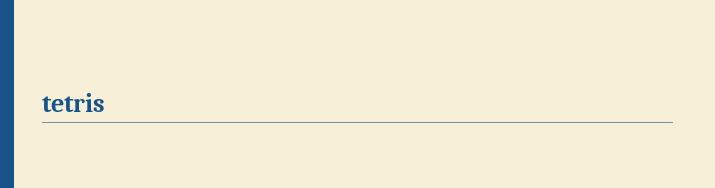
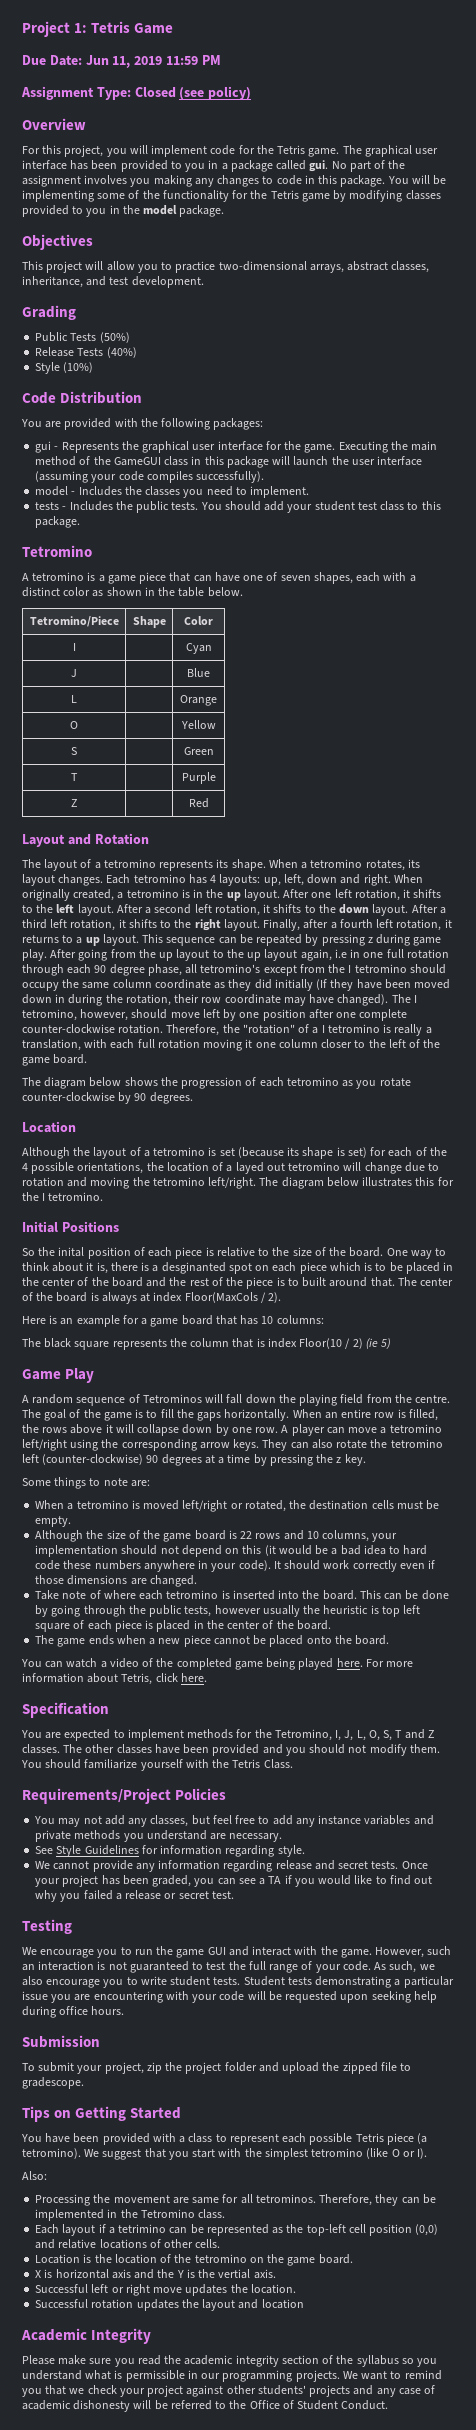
- tetris
+ Project 1: Tetris Game
+ Due Date: Jun 11, 2019 11:59 PM
+ Assignment Type: Closed (see policy)
+ Overview
+ For this project, you will implement code for the Tetris game. The graphical user interface has been provided to you in a package called gui. No part of the assignment involves you making any changes to code in this package. You will be implementing some of the functionality for the Tetris game by modifying classes provided to you in the model package.
+ Objectives
+ This project will allow you to practice two-dimensional arrays, abstract classes, inheritance, and test development.
+ Grading
+ Public Tests (50%)
+ Release Tests (40%)
+ Style (10%)
+ Code Distribution
+ You are provided with the following packages:
+ gui - Represents the graphical user interface for the game. Executing the main method of the GameGUI class in this package will launch the user interface (assuming your code compiles successfully).
+ model - Includes the classes you need to implement.
+ tests - Includes the public tests. You should add your student test class to this package.
+ Tetromino
+ A tetromino is a game piece that can have one of seven shapes, each with a distinct color as shown in the table below.
+ Tetromino/Piece | Shape | Color
+ I | | Cyan
+ J | | Blue
+ L | | Orange
+ O | | Yellow
+ S | | Green
+ T | | Purple
+ Z | | Red
+ Layout and Rotation
+ The layout of a tetromino represents its shape. When a tetromino rotates, its layout changes. Each tetromino has 4 layouts: up, left, down and right. When originally created, a tetromino is in the up layout. After one left rotation, it shifts to the left layout. After a second left rotation, it shifts to the down layout. After a third left rotation, it shifts to the right layout. Finally, after a fourth left rotation, it returns to a up layout. This sequence can be repeated by pressing z during game play. After going from the up layout to the up layout again, i.e in one full rotation through each 90 degree phase, all tetromino's except from the I tetromino should occupy the same column coordinate as they did initially (If they have been moved down in during the rotation, their row coordinate may have changed). The I tetromino, however, should move left by one position after one complete counter-clockwise rotation. Therefore, the "rotation" of a I tetromino is really a translation, with each full rotation moving it one column closer to the left of the game board.
+ The diagram below shows the progression of each tetromino as you rotate counter-clockwise by 90 degrees.
+ Location
+ Although the layout of a tetromino is set (because its shape is set) for each of the 4 possible orientations, the location of a layed out tetromino will change due to rotation and moving the tetromino left/right. The diagram below illustrates this for the I tetromino.
+ Initial Positions
+ So the inital position of each piece is relative to the size of the board. One way to think about it is, there is a desginanted spot on each piece which is to be placed in the center of the board and the rest of the piece is to built around that. The center of the board is always at index Floor(MaxCols / 2).
+ Here is an example for a game board that has 10 columns:
+ The black square represents the column that is index Floor(10 / 2) (ie 5)
+ Game Play
+ A random sequence of Tetrominos will fall down the playing field from the centre. The goal of the game is to fill the gaps horizontally. When an entire row is filled, the rows above it will collapse down by one row. A player can move a tetromino left/right using the corresponding arrow keys. They can also rotate the tetromino left (counter-clockwise) 90 degrees at a time by pressing the z key.
+ Some things to note are:
+ When a tetromino is moved left/right or rotated, the destination cells must be empty.
+ Although the size of the game board is 22 rows and 10 columns, your implementation should not depend on this (it would be a bad idea to hard code these numbers anywhere in your code). It should work correctly even if those dimensions are changed.
+ Take note of where each tetromino is inserted into the board. This can be done by going through the public tests, however usually the heuristic is top left square of each piece is placed in the center of the board.
+ The game ends when a new piece cannot be placed onto the board.
+ You can watch a video of the completed game being played here. For more information about Tetris, click here.
+ Specification
+ You are expected to implement methods for the Tetromino, I, J, L, O, S, T and Z classes. The other classes have been provided and you should not modify them. You should familiarize yourself with the Tetris Class.
+ Requirements/Project Policies
+ You may not add any classes, but feel free to add any instance variables and private methods you understand are necessary.
+ See Style Guidelines for information regarding style.
+ We cannot provide any information regarding release and secret tests. Once your project has been graded, you can see a TA if you would like to find out why you failed a release or secret test.
+ Testing
+ We encourage you to run the game GUI and interact with the game. However, such an interaction is not guaranteed to test the full range of your code. As such, we also encourage you to write student tests. Student tests demonstrating a particular issue you are encountering with your code will be requested upon seeking help during office hours.
+ Submission
+ To submit your project, zip the project folder and upload the zipped file to gradescope.
+ Tips on Getting Started
+ You have been provided with a class to represent each possible Tetris piece (a tetromino). We suggest that you start with the simplest tetromino (like O or I).
+ Also:
+ Processing the movement are same for all tetrominos. Therefore, they can be implemented in the Tetromino class.
+ Each layout if a tetrimino can be represented as the top-left cell position (0,0) and relative locations of other cells.
+ Location is the location of the tetromino on the game board.
+ X is horizontal axis and the Y is the vertial axis.
+ Successful left or right move updates the location.
+ Successful rotation updates the layout and location
+ Academic Integrity
+ Please make sure you read the academic integrity section of the syllabus so you understand what is permissible in our programming projects. We want to remind you that we check your project against other students' projects and any case of academic dishonesty will be referred to the Office of Student Conduct.

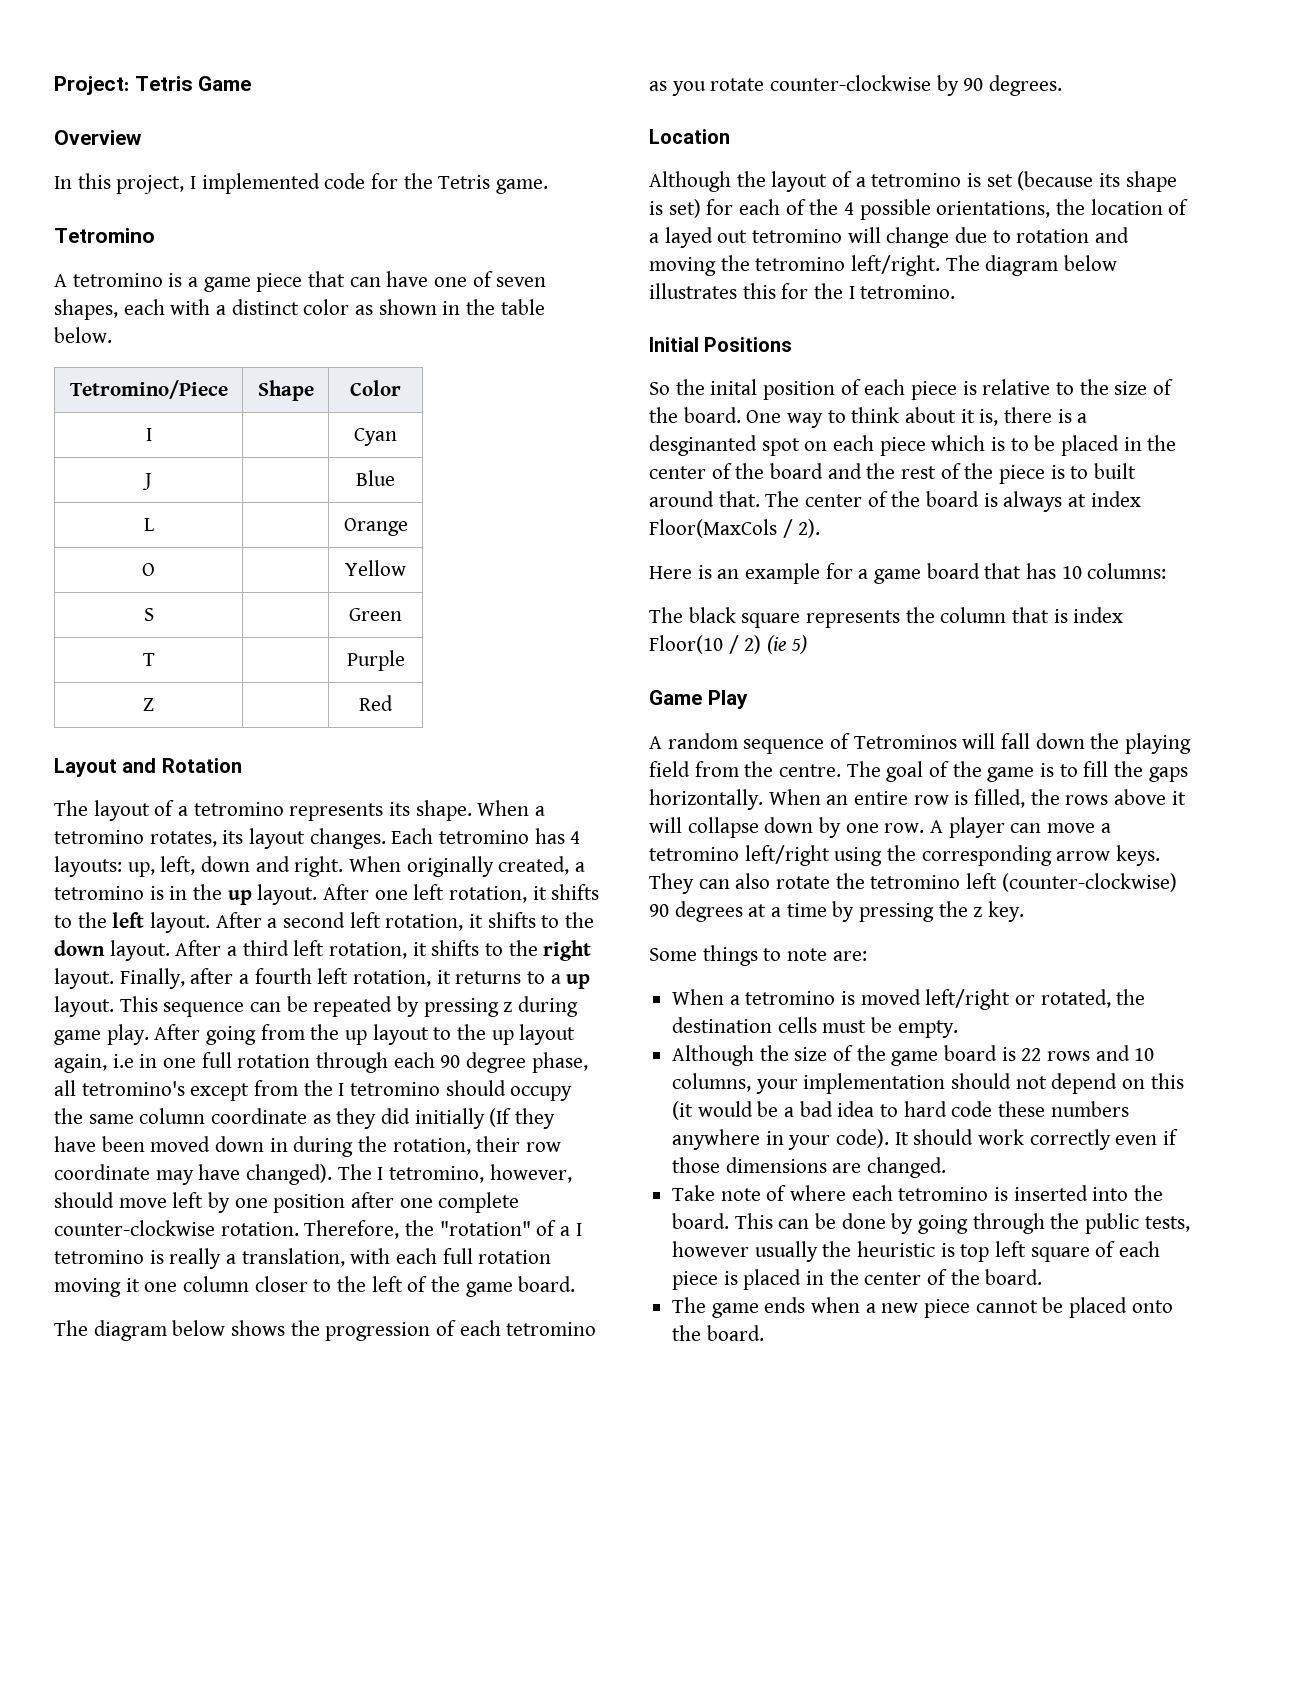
- Project 1: Tetris Game
+ Project: Tetris Game
- Due Date: Jun 11, 2019 11:59 PM
- Assignment Type: Closed (see policy)
- For this project, you will implement code for the Tetris game. The graphical user interface has been provided to you in a package called gui. No part of the assignment involves you making any changes to code in this package. You will be implementing some of the functionality for the Tetris game by modifying classes provided to you in the model package.
- Objectives
- This project will allow you to practice two-dimensional arrays, abstract classes, inheritance, and test development.
- Grading
- Public Tests (50%)
- Release Tests (40%)
- Style (10%)
- Code Distribution
- You are provided with the following packages:
- gui - Represents the graphical user interface for the game. Executing the main method of the GameGUI class in this package will launch the user interface (assuming your code compiles successfully).
- model - Includes the classes you need to implement.
- tests - Includes the public tests. You should add your student test class to this package.
+ In this project, I implemented code for the Tetris game.
- You can watch a video of the completed game being played here. For more information about Tetris, click here.
- Specification
- You are expected to implement methods for the Tetromino, I, J, L, O, S, T and Z classes. The other classes have been provided and you should not modify them. You should familiarize yourself with the Tetris Class.
- Requirements/Project Policies
- You may not add any classes, but feel free to add any instance variables and private methods you understand are necessary.
- See Style Guidelines for information regarding style.
- We cannot provide any information regarding release and secret tests. Once your project has been graded, you can see a TA if you would like to find out why you failed a release or secret test.
- Testing
- We encourage you to run the game GUI and interact with the game. However, such an interaction is not guaranteed to test the full range of your code. As such, we also encourage you to write student tests. Student tests demonstrating a particular issue you are encountering with your code will be requested upon seeking help during office hours.
- Submission
- To submit your project, zip the project folder and upload the zipped file to gradescope.
- Tips on Getting Started
- You have been provided with a class to represent each possible Tetris piece (a tetromino). We suggest that you start with the simplest tetromino (like O or I).
- Also:
- Processing the movement are same for all tetrominos. Therefore, they can be implemented in the Tetromino class.
- Each layout if a tetrimino can be represented as the top-left cell position (0,0) and relative locations of other cells.
- Location is the location of the tetromino on the game board.
- X is horizontal axis and the Y is the vertial axis.
- Successful left or right move updates the location.
- Successful rotation updates the layout and location
- Academic Integrity
- Please make sure you read the academic integrity section of the syllabus so you understand what is permissible in our programming projects. We want to remind you that we check your project against other students' projects and any case of academic dishonesty will be referred to the Office of Student Conduct.

